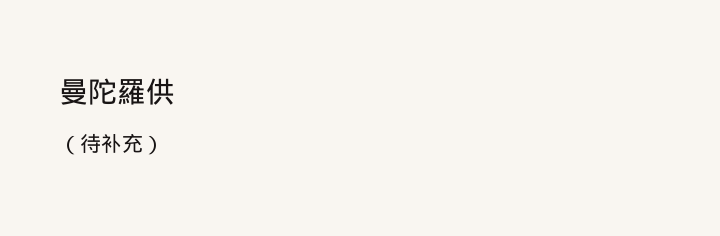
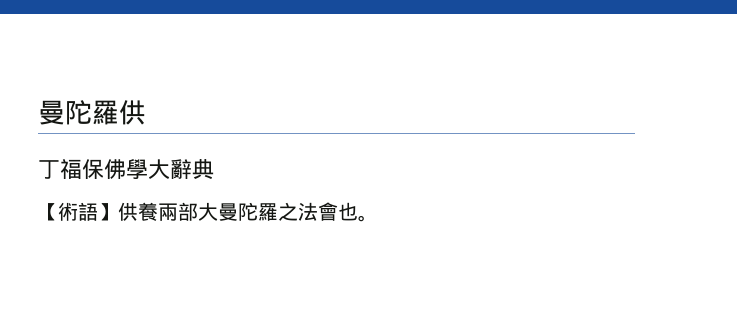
- （待补充）
+ 丁福保佛學大辭典
+ 【術語】供養兩部大曼陀羅之法會也。

